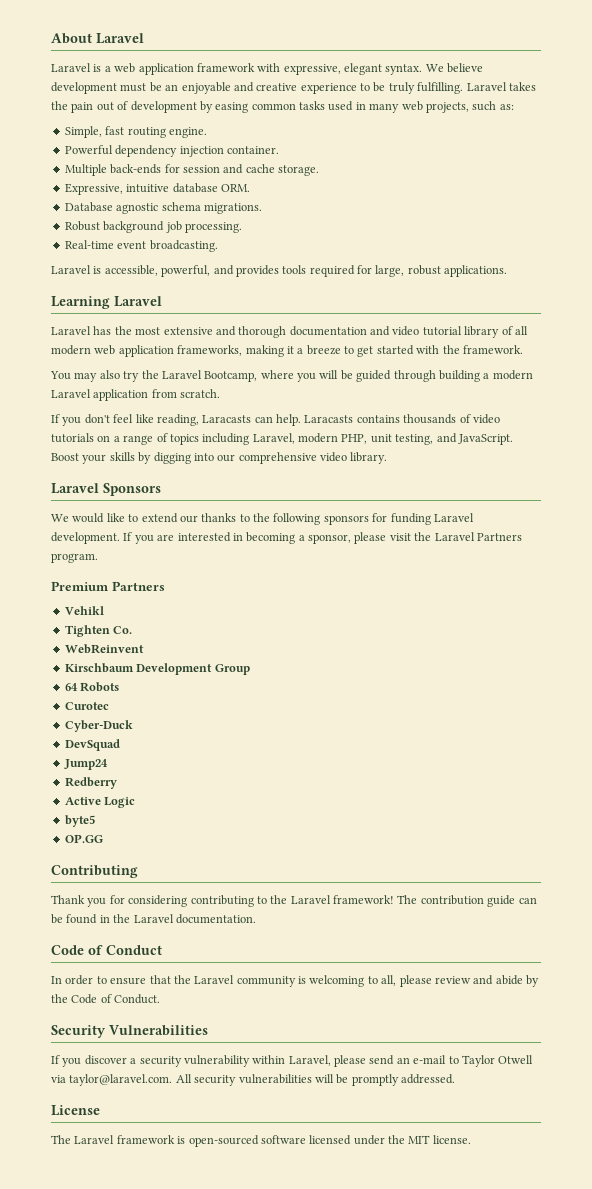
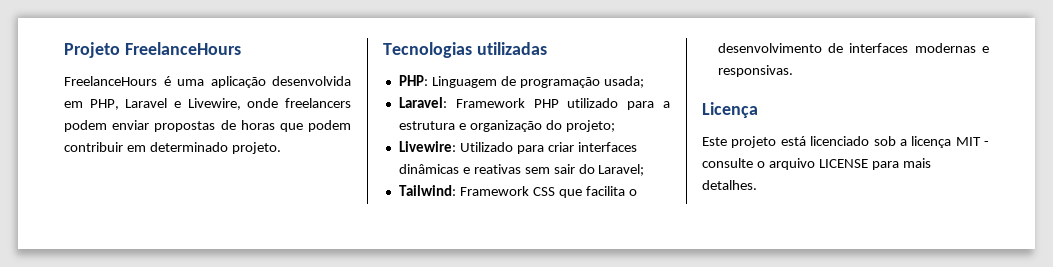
- About Laravel
- Laravel is a web application framework with expressive, elegant syntax. We believe development must be an enjoyable and creative experience to be truly fulfilling. Laravel takes the pain out of development by easing common tasks used in many web projects, such as:
- Simple, fast routing engine.
- Powerful dependency injection container.
- Multiple back-ends for session and cache storage.
- Expressive, intuitive database ORM.
- Database agnostic schema migrations.
- Robust background job processing.
- Real-time event broadcasting.
- Laravel is accessible, powerful, and provides tools required for large, robust applications.
- Learning Laravel
- Laravel has the most extensive and thorough documentation and video tutorial library of all modern web application frameworks, making it a breeze to get started with the framework.
- You may also try the Laravel Bootcamp, where you will be guided through building a modern Laravel application from scratch.
- If you don't feel like reading, Laracasts can help. Laracasts contains thousands of video tutorials on a range of topics including Laravel, modern PHP, unit testing, and JavaScript. Boost your skills by digging into our comprehensive video library.
- Laravel Sponsors
- We would like to extend our thanks to the following sponsors for funding Laravel development. If you are interested in becoming a sponsor, please visit the Laravel Partners program.
- Premium Partners
- Vehikl
- Tighten Co.
- WebReinvent
- Kirschbaum Development Group
- 64 Robots
- Curotec
- Cyber-Duck
- DevSquad
- Jump24
- Redberry
- Active Logic
- byte5
- OP.GG
- Contributing
- Thank you for considering contributing to the Laravel framework! The contribution guide can be found in the Laravel documentation.
- Code of Conduct
- In order to ensure that the Laravel community is welcoming to all, please review and abide by the Code of Conduct.
- Security Vulnerabilities
- If you discover a security vulnerability within Laravel, please send an e-mail to Taylor Otwell via taylor@laravel.com. All security vulnerabilities will be promptly addressed.
- License
- The Laravel framework is open-sourced software licensed under the MIT license.
+ Projeto FreelanceHours
+ FreelanceHours é uma aplicação desenvolvida em PHP, Laravel e Livewire, onde freelancers podem enviar propostas de horas que podem contribuir em determinado projeto.
+ Tecnologias utilizadas
+ PHP: Linguagem de programação usada;
+ Laravel: Framework PHP utilizado para a estrutura e organização do projeto;
+ Livewire: Utilizado para criar interfaces dinâmicas e reativas sem sair do Laravel;
+ Tailwind: Framework CSS que facilita o desenvolvimento de interfaces modernas e responsivas.
+ Licença
+ Este projeto está licenciado sob a licença MIT - consulte o arquivo LICENSE para mais detalhes.

